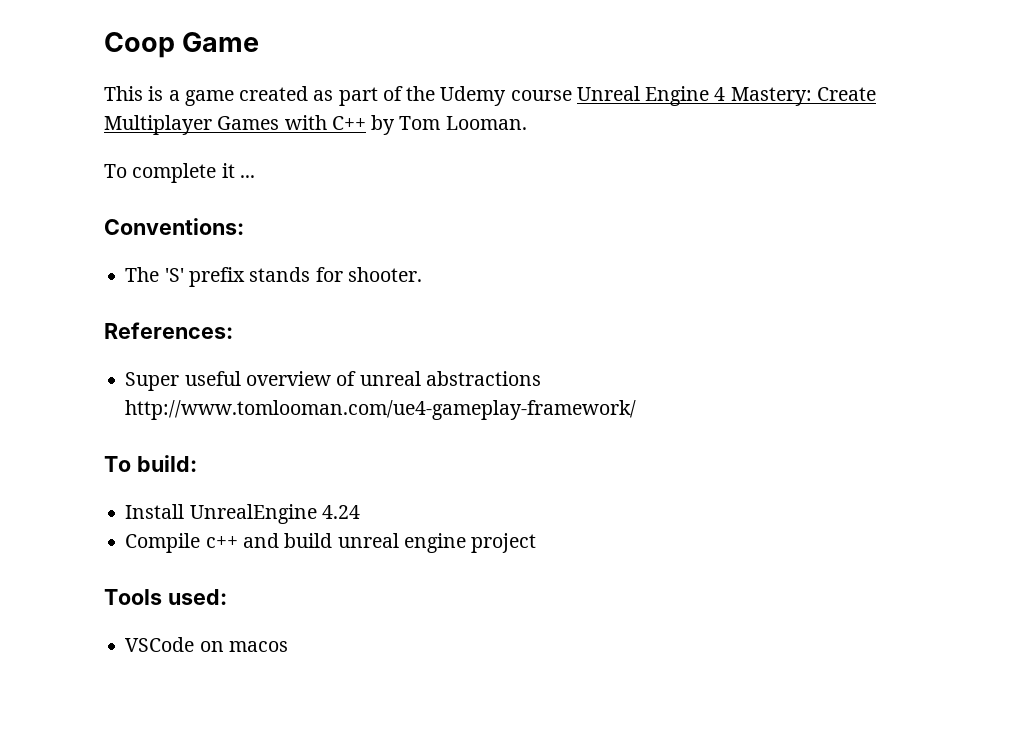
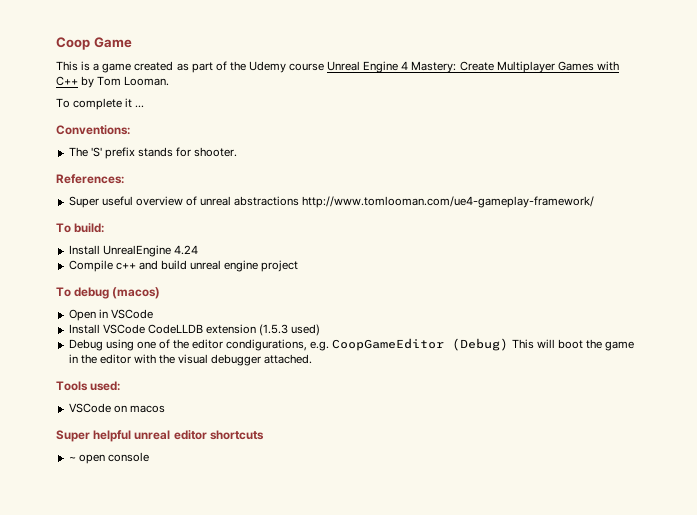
+ To debug (macos)
+ Open in VSCode
+ Install VSCode CodeLLDB extension (1.5.3 used)
+ Debug using one of the editor condigurations, e.g. CoopGameEditor (Debug) This will boot the game in the editor with the visual debugger attached.
+ Super helpful unreal editor shortcuts
+ ~ open console

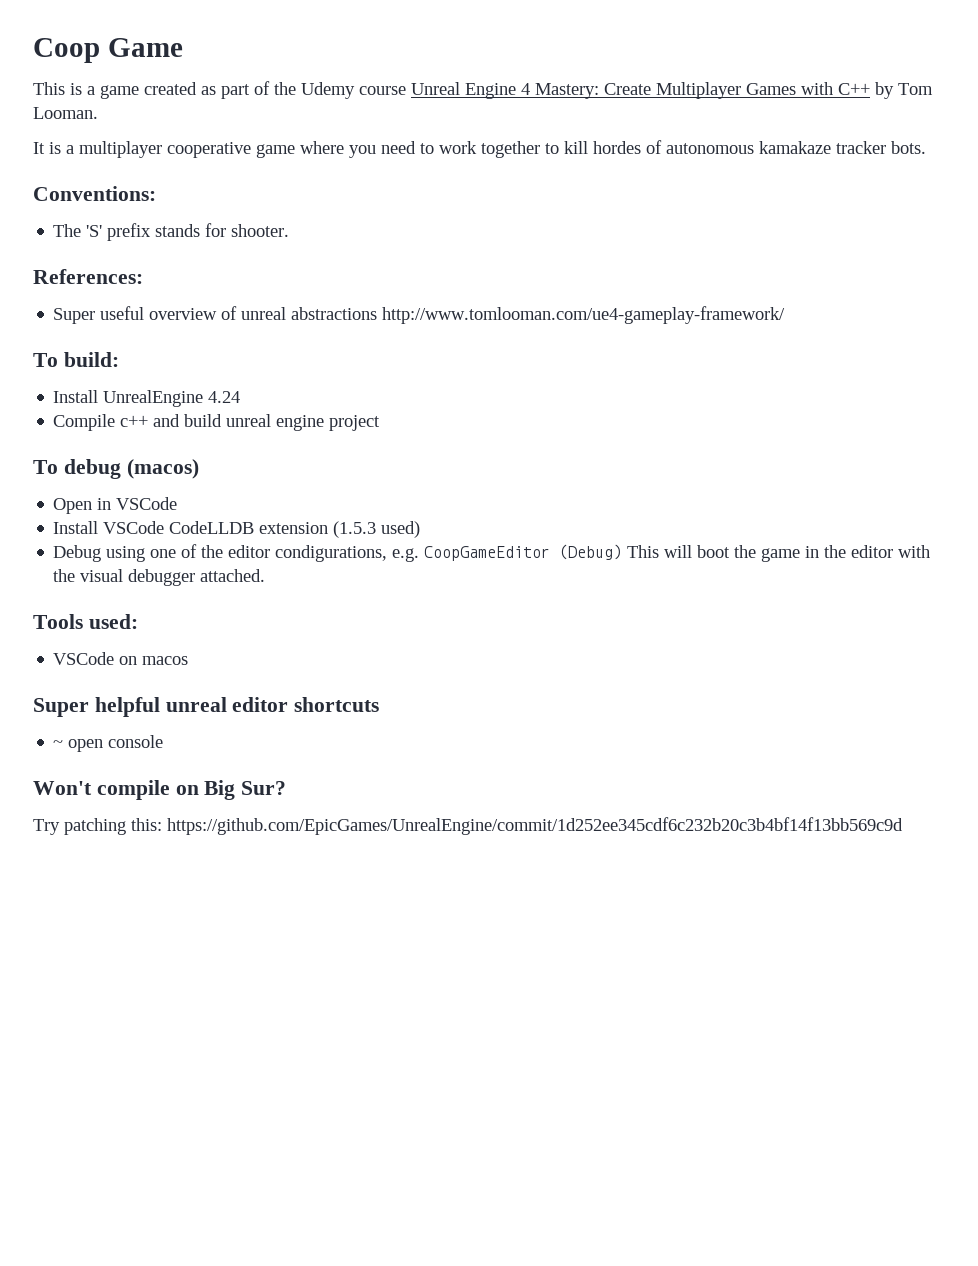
- To complete it ...
+ It is a multiplayer cooperative game where you need to work together to kill hordes of autonomous kamakaze tracker bots.
+ Won't compile on Big Sur?
+ Try patching this: https://github.com/EpicGames/UnrealEngine/commit/1d252ee345cdf6c232b20c3b4bf14f13bb569c9d

